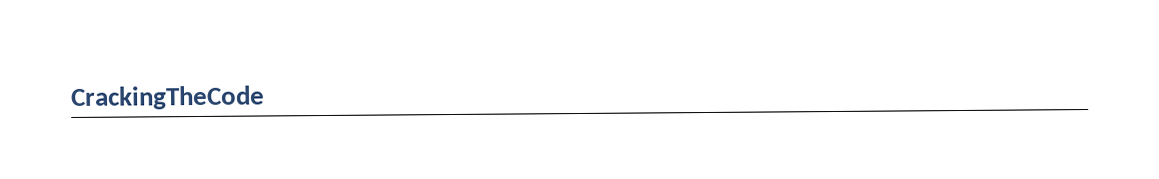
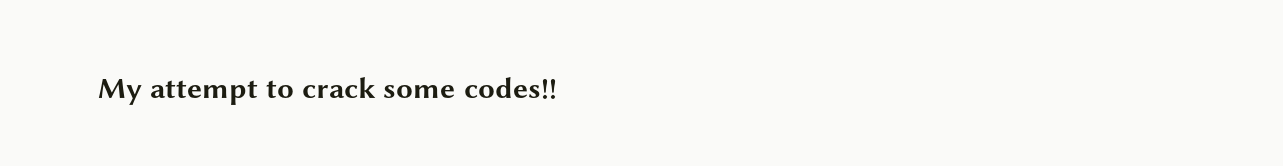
- CrackingTheCode
+ My attempt to crack some codes!!

